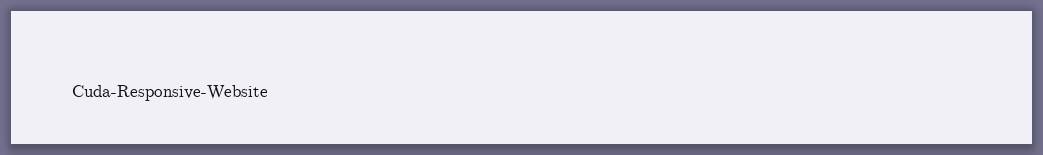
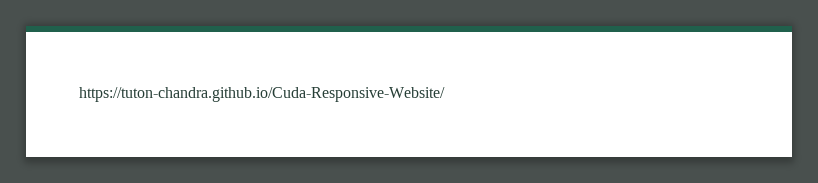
- Cuda-Responsive-Website
+ https://tuton-chandra.github.io/Cuda-Responsive-Website/

